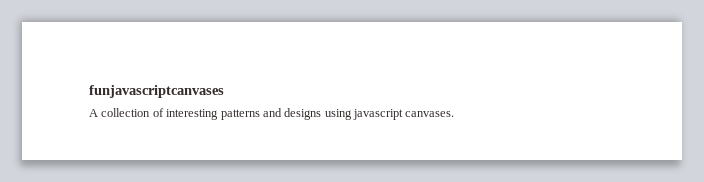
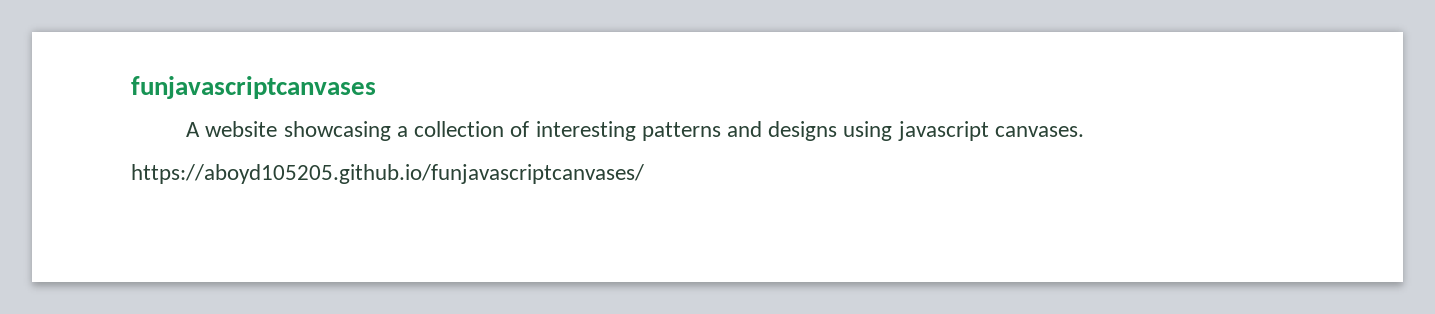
- A collection of interesting patterns and designs using javascript canvases.
+ A website showcasing a collection of interesting patterns and designs using javascript canvases.
+ https://aboyd105205.github.io/funjavascriptcanvases/

